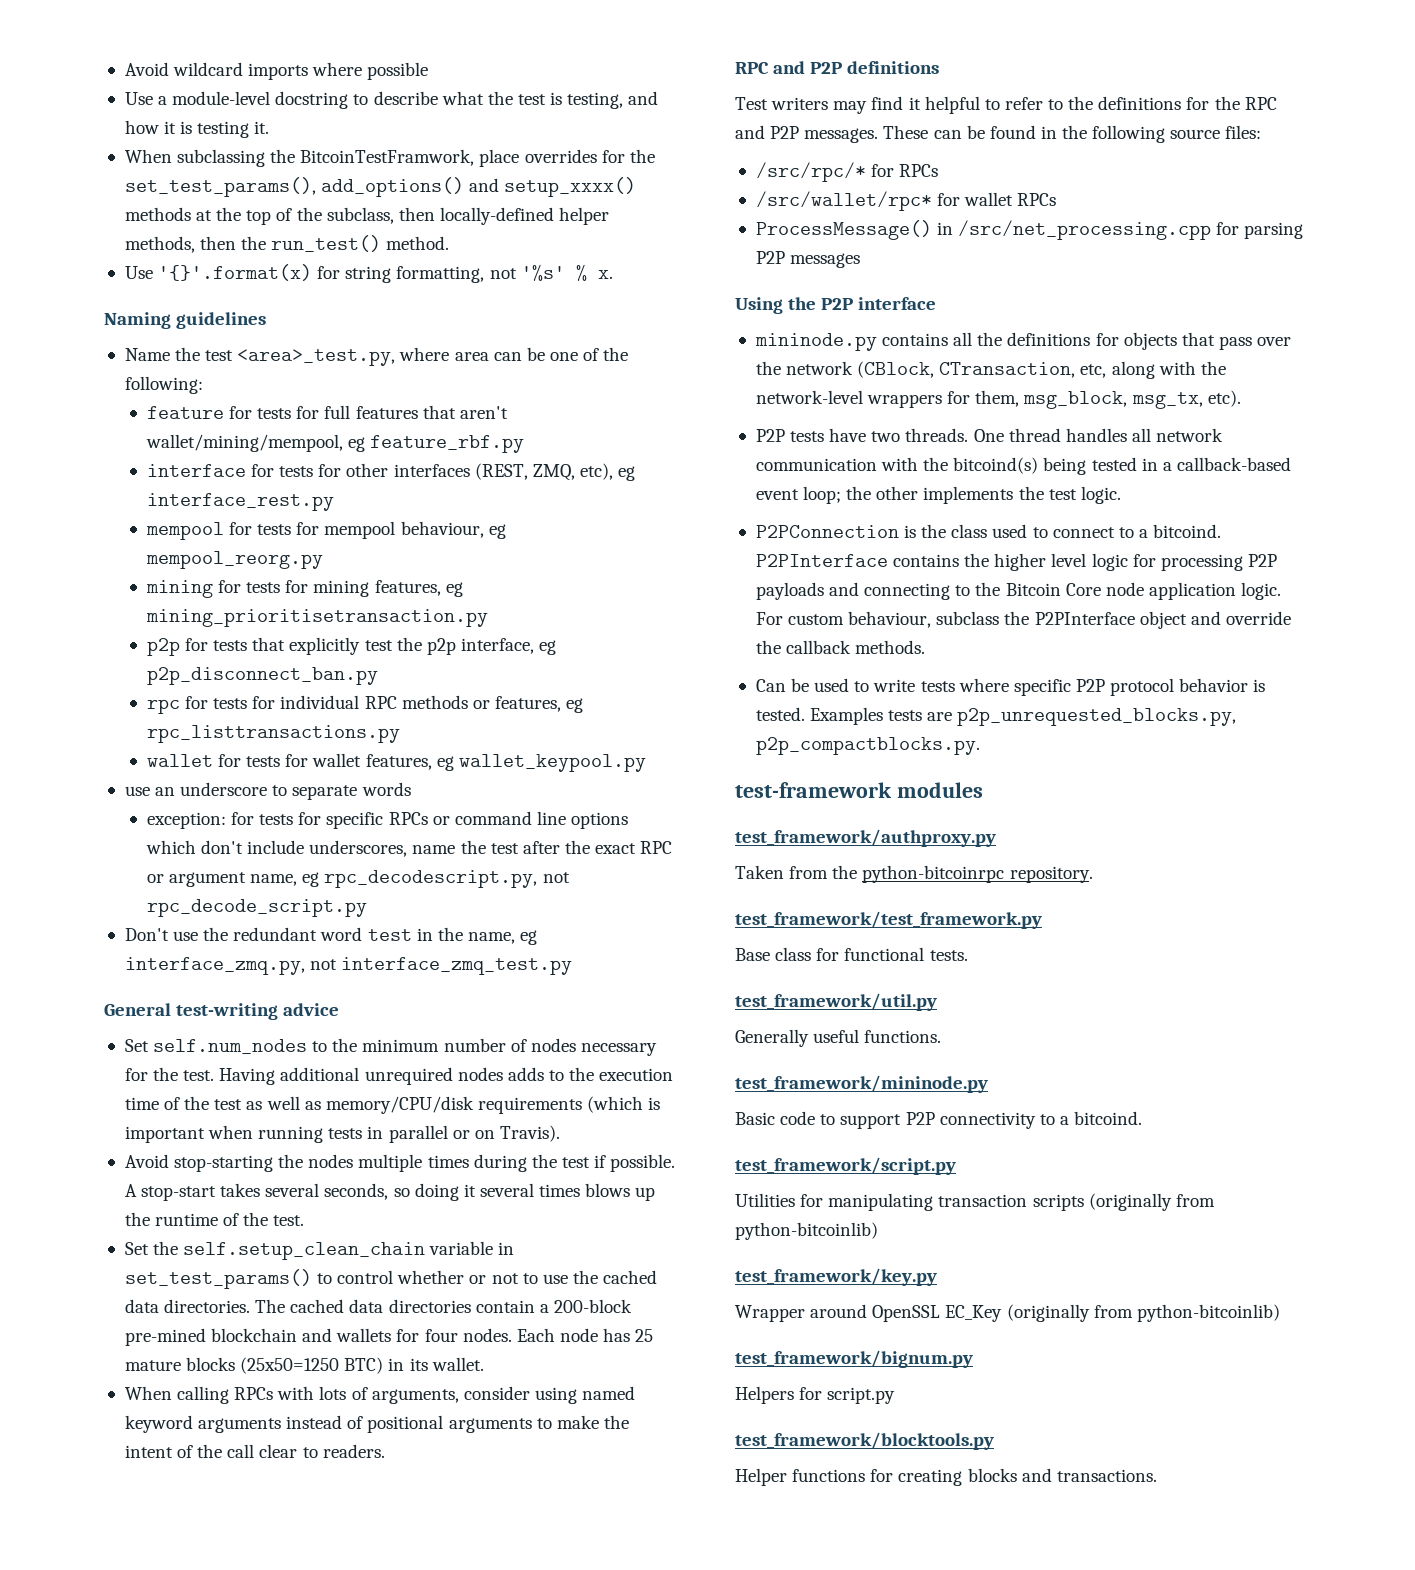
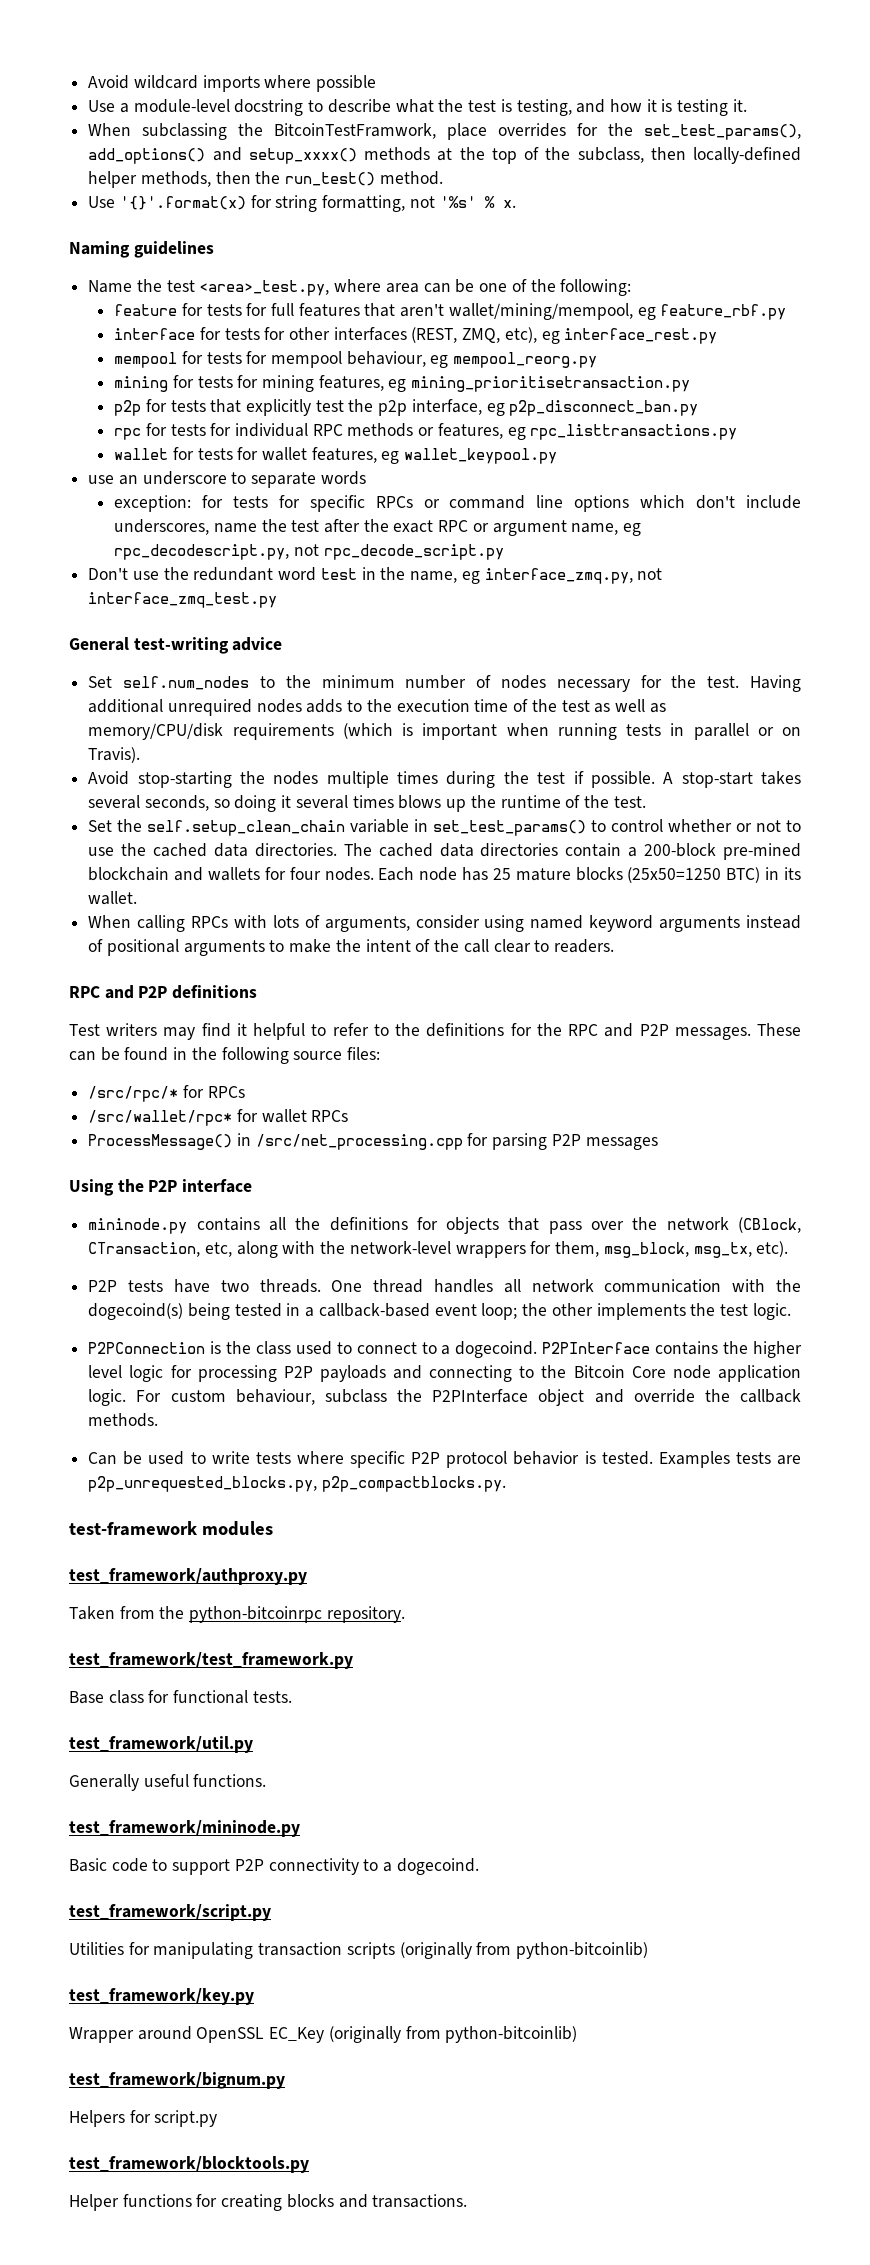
- One thread handles all network communication with the bitcoind(s) being tested in a callback-based event loop; the other implements the test logic.
+ One thread handles all network communication with the dogecoind(s) being tested in a callback-based event loop; the other implements the test logic.
- P2PConnection is the class used to connect to a bitcoind.
+ P2PConnection is the class used to connect to a dogecoind.
- Basic code to support P2P connectivity to a bitcoind.
+ Basic code to support P2P connectivity to a dogecoind.

